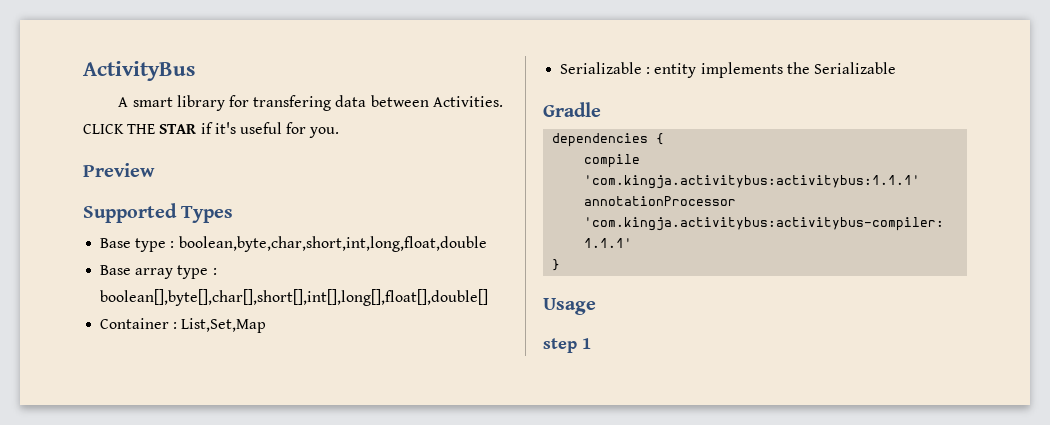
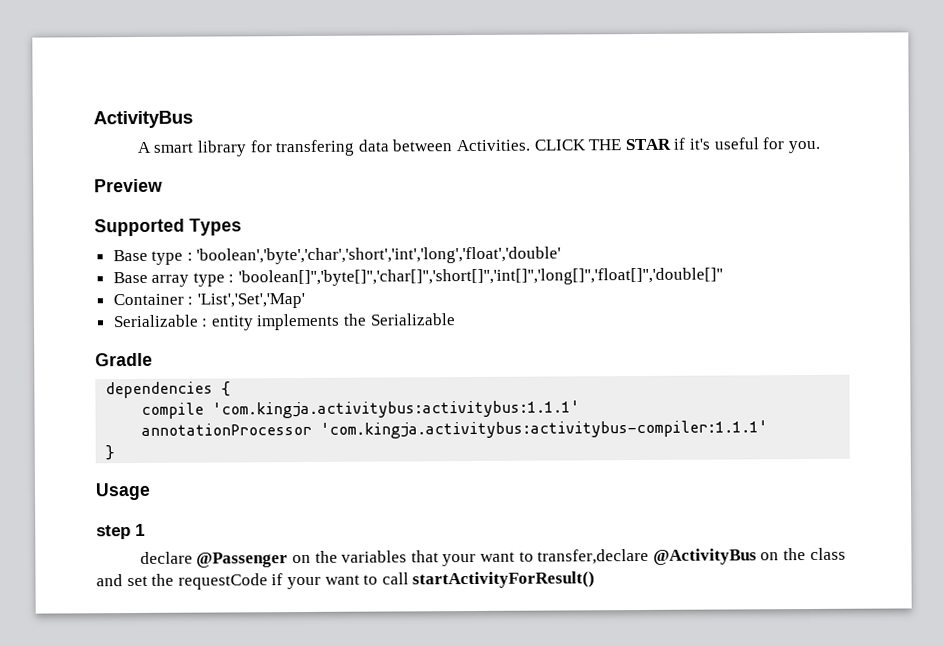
- Base type : boolean,byte,char,short,int,long,float,double
+ Base type : 'boolean','byte','char','short','int','long','float','double'
- Base array type : boolean[],byte[],char[],short[],int[],long[],float[],double[]
+ Base array type : 'boolean[]'','byte[]'','char[]'','short[]'','int[]'','long[]'','float[]'','double[]''
- Container : List,Set,Map
+ Container : 'List','Set','Map'
+ declare @Passenger on the variables that your want to transfer,declare @ActivityBus on the class and set the requestCode if your want to call startActivityForResult()

